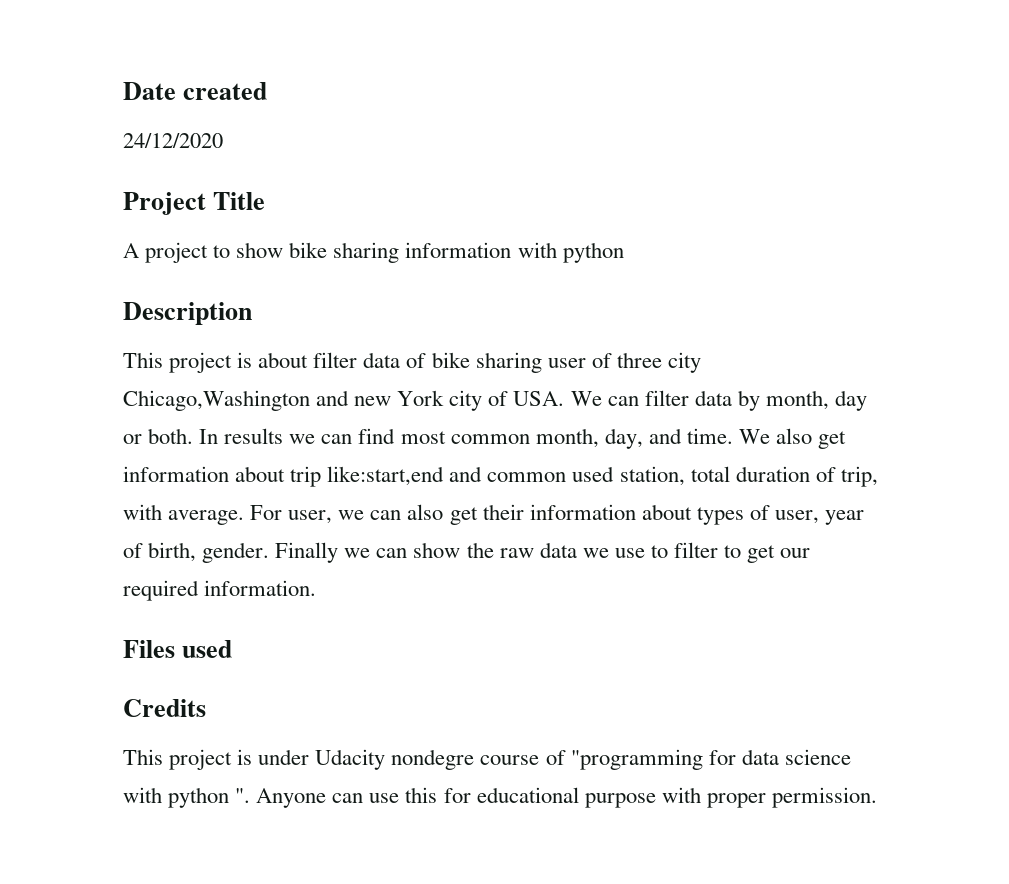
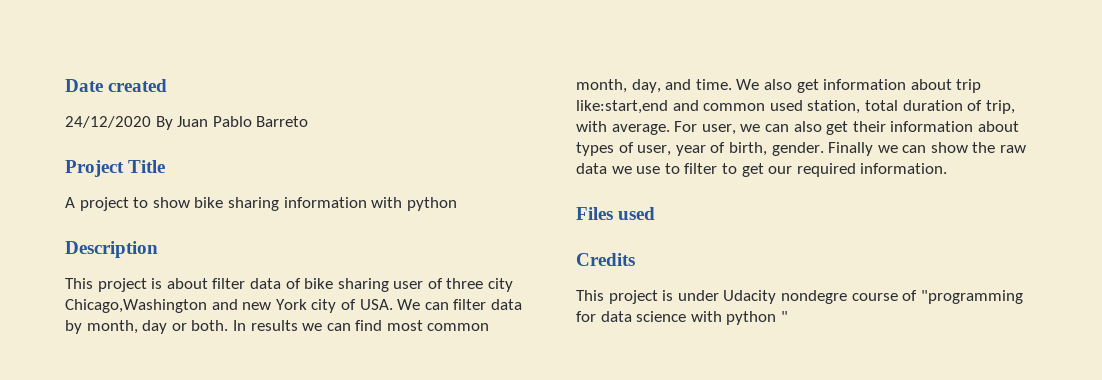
- 24/12/2020
+ 24/12/2020 By Juan Pablo Barreto
- This project is under Udacity nondegre course of "programming for data science with python ". Anyone can use this for educational purpose with proper permission.
+ This project is under Udacity nondegre course of "programming for data science with python "

